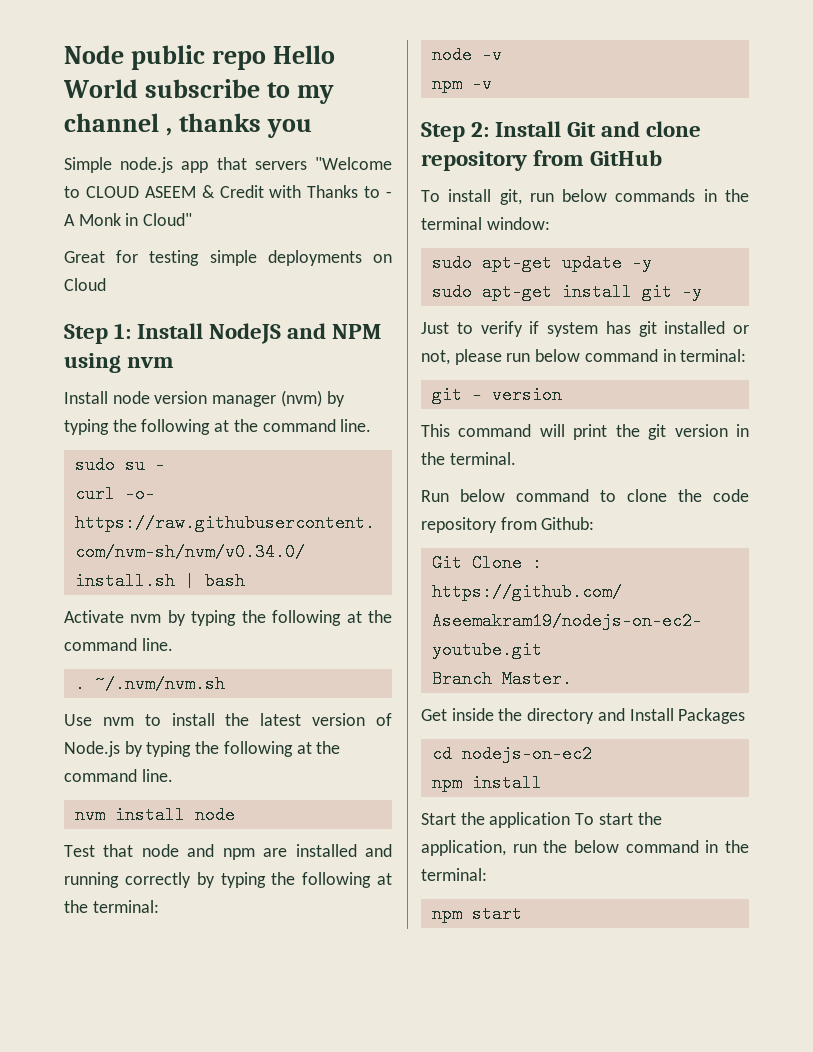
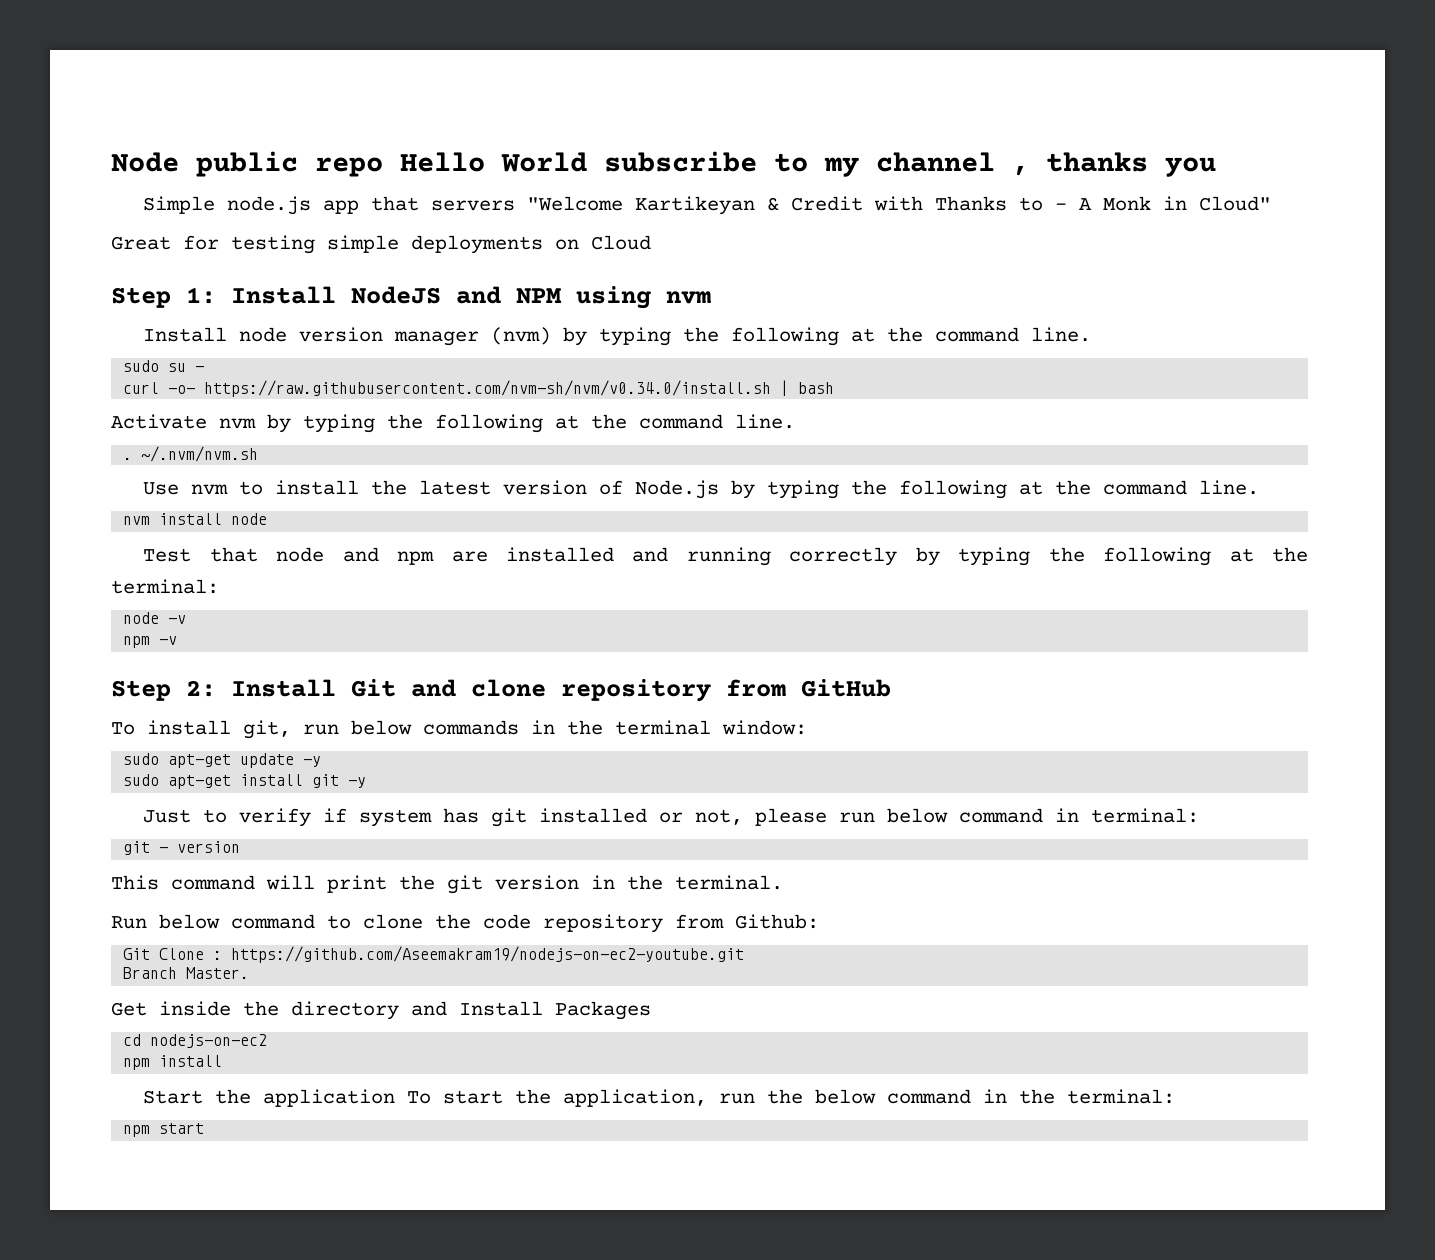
- Simple node.js app that servers "Welcome to CLOUD ASEEM & Credit with Thanks to - A Monk in Cloud"
+ Simple node.js app that servers "Welcome Kartikeyan & Credit with Thanks to - A Monk in Cloud"

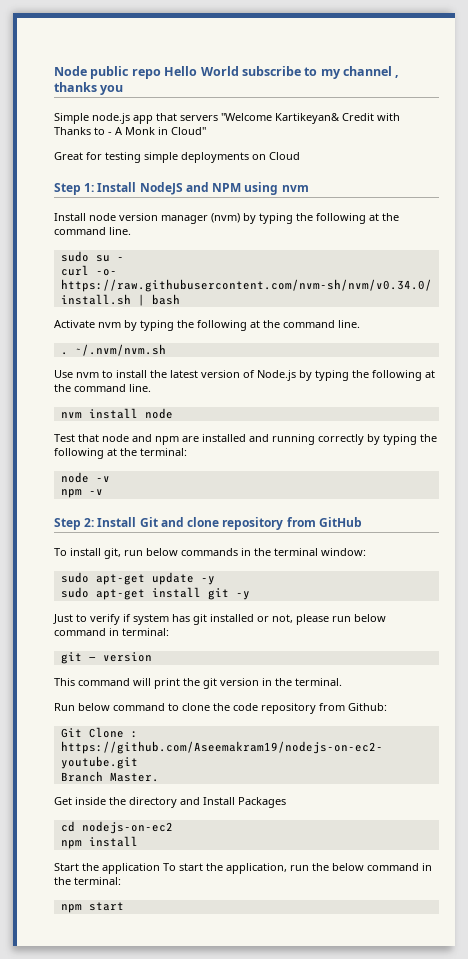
- Simple node.js app that servers "Welcome Kartikeyan & Credit with Thanks to - A Monk in Cloud"
+ Simple node.js app that servers "Welcome Kartikeyan& Credit with Thanks to - A Monk in Cloud"

